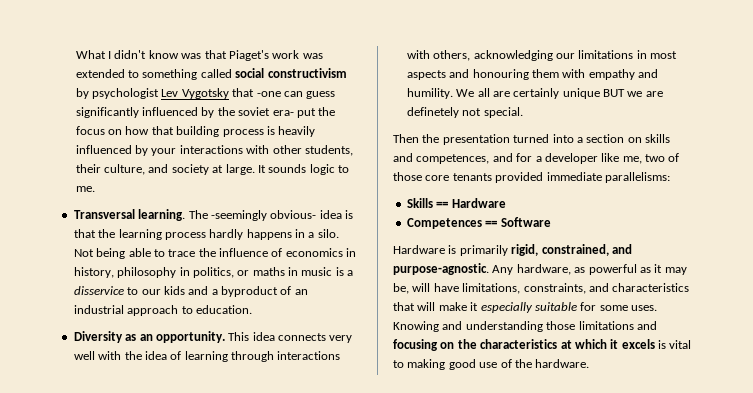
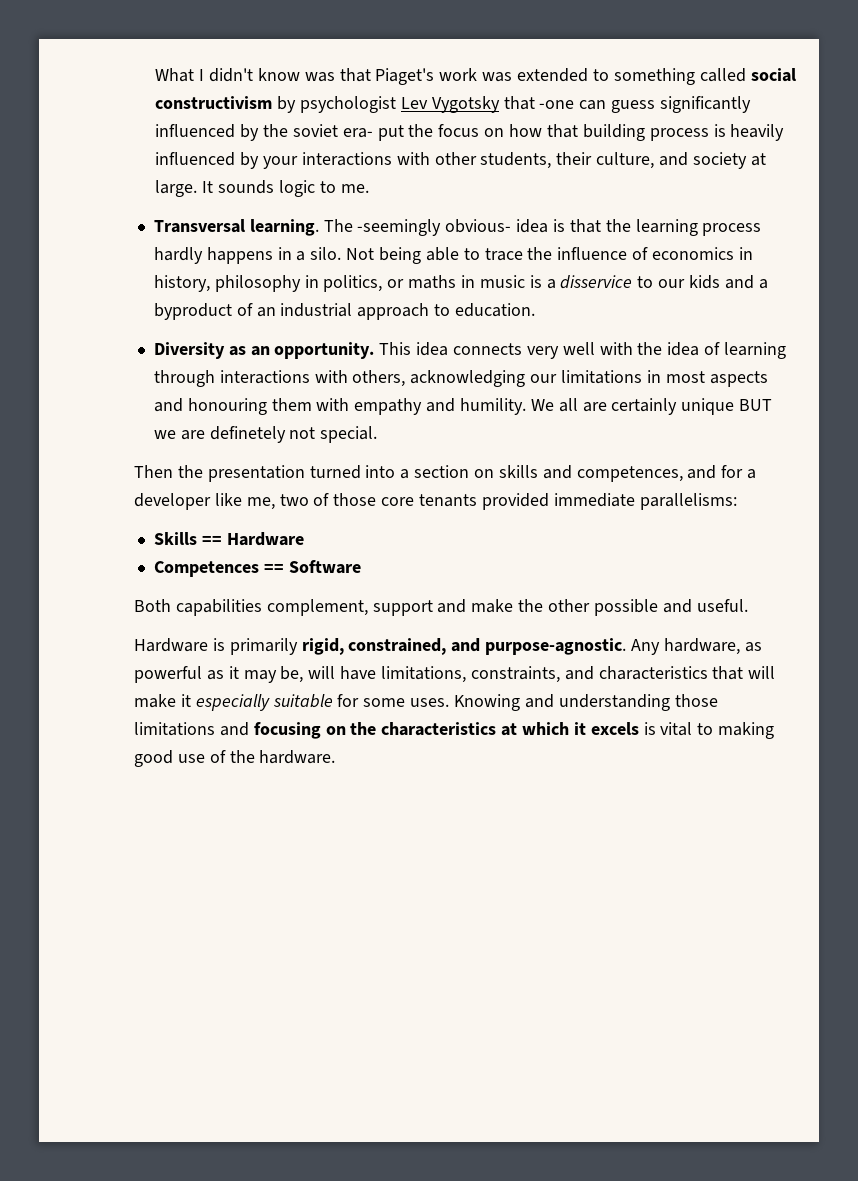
+ Both capabilities complement, support and make the other possible and useful.

